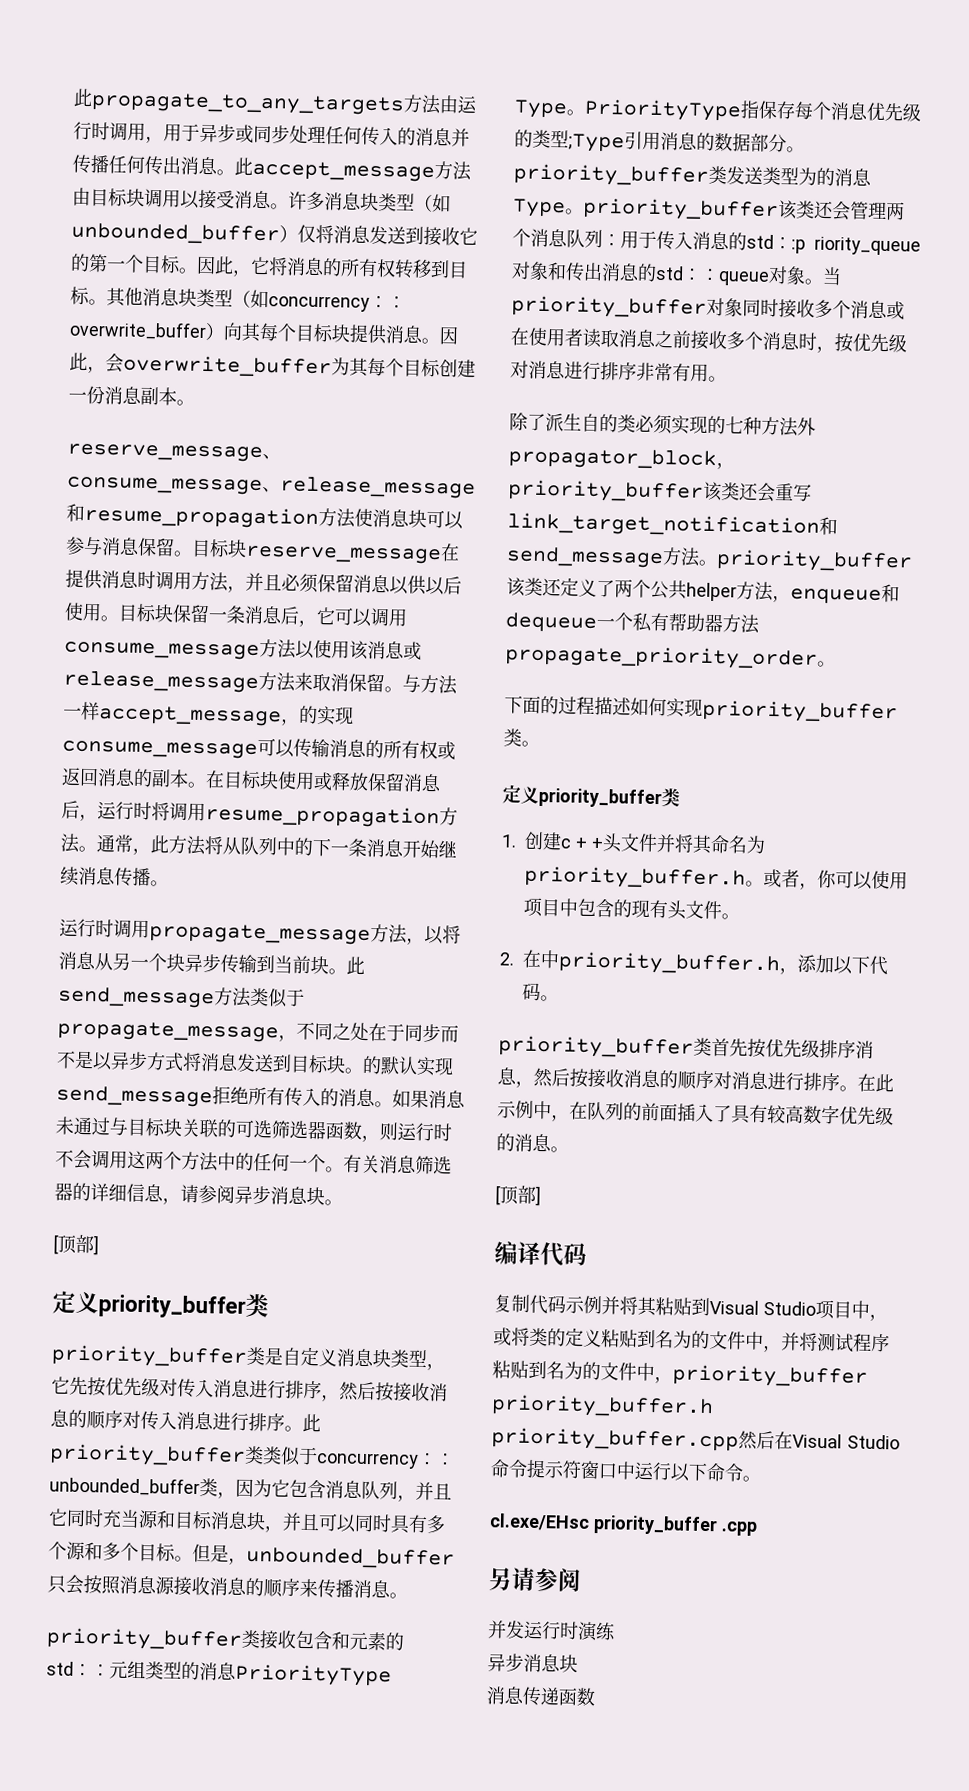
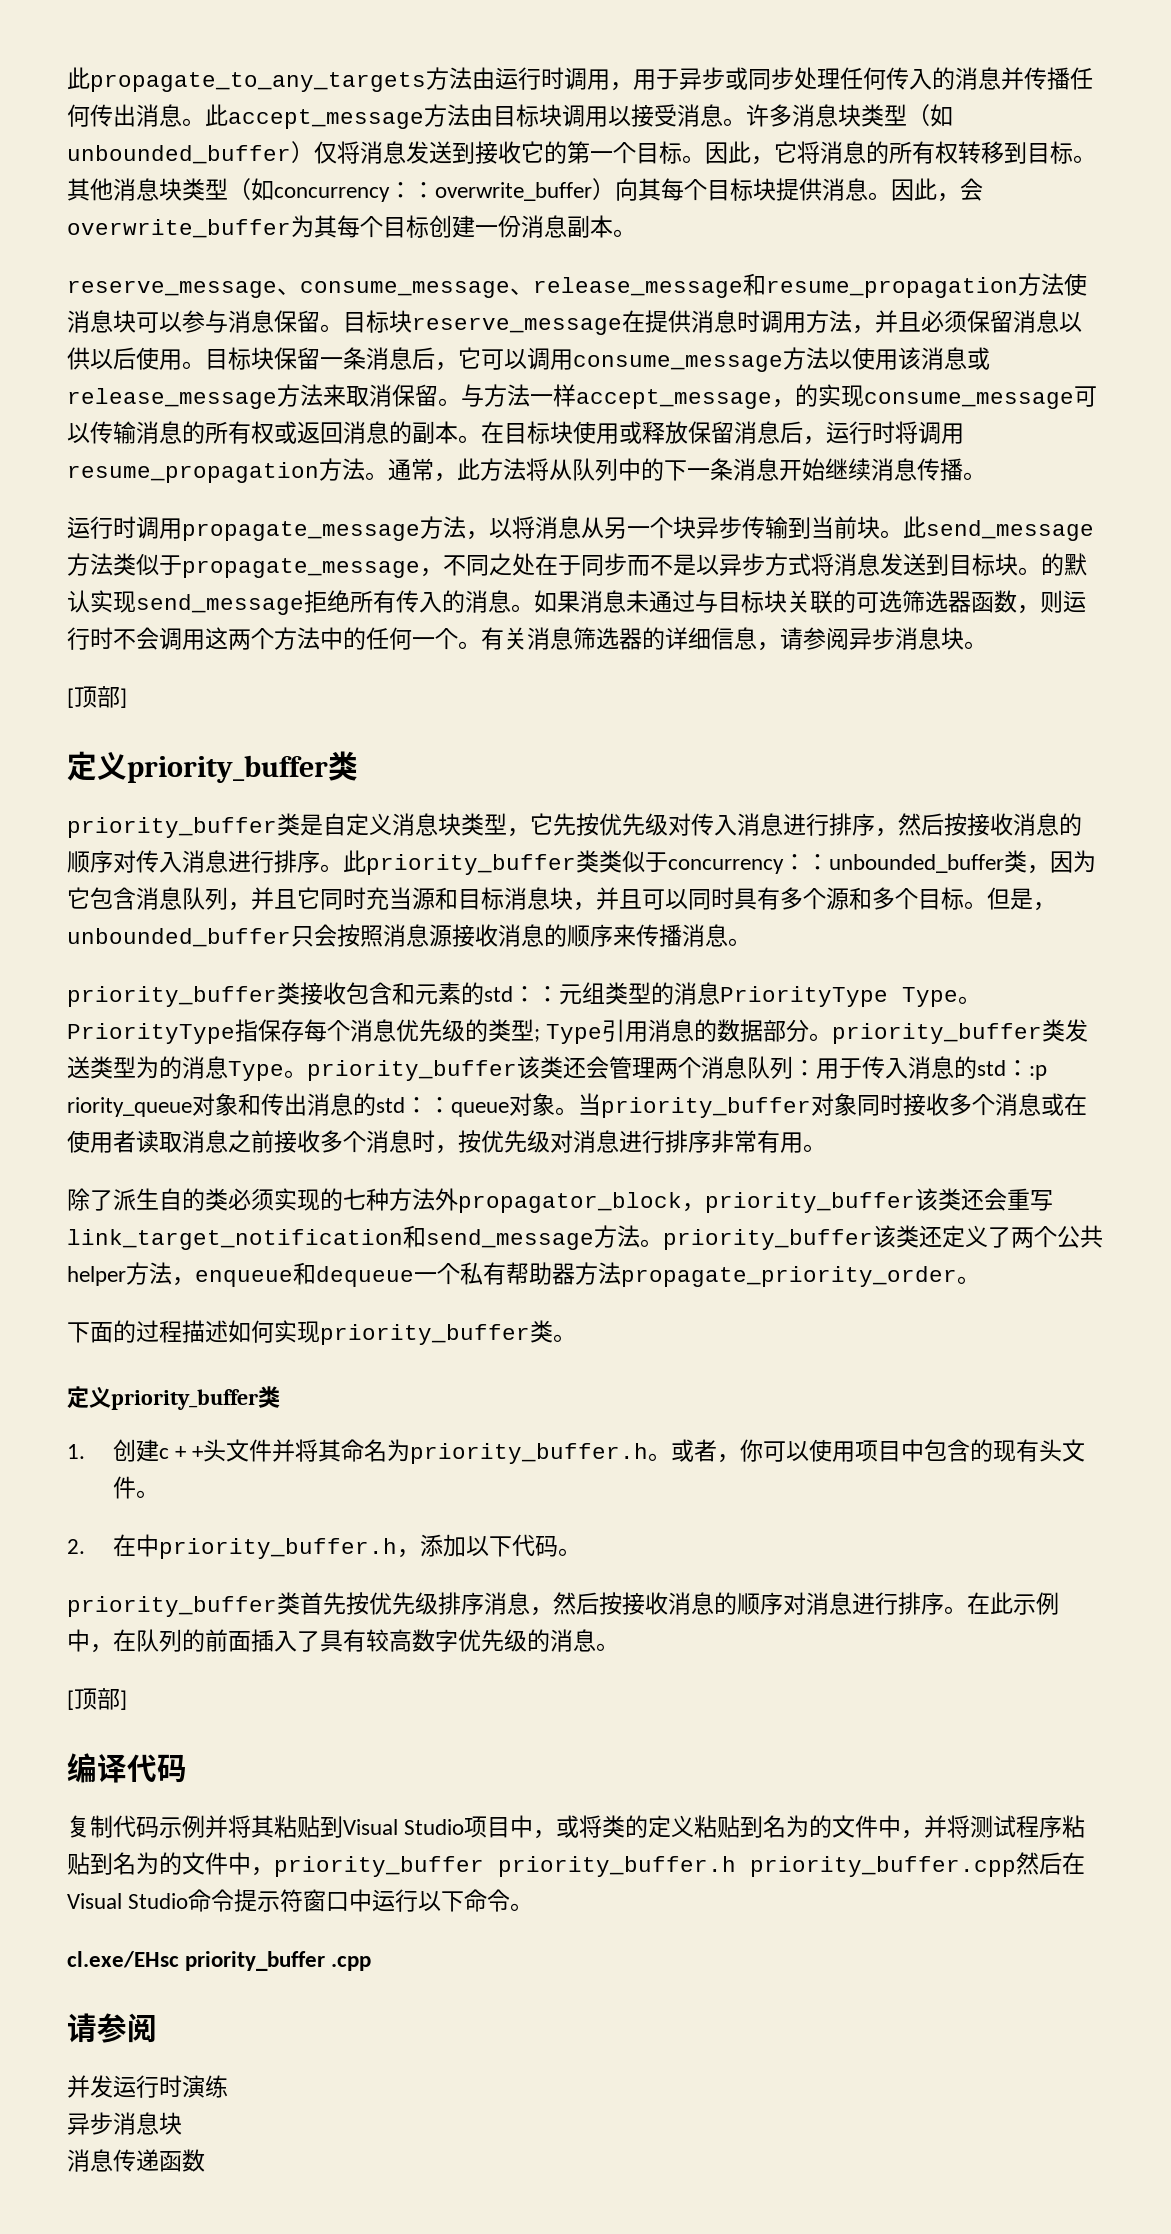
- PriorityType指保存每个消息优先级的类型;Type引用消息的数据部分。priority_buffer类发送类型为的消息Type。priority_buffer该类还会管理两个消息队列：用于传入消息的std：:p riority_queue对象和传出消息的std：：queue对象。
+ PriorityType指保存每个消息优先级的类型; Type引用消息的数据部分。priority_buffer类发送类型为的消息Type。priority_buffer该类还会管理两个消息队列：用于传入消息的std：:p riority_queue对象和传出消息的std：：queue对象。
  cl.exe/EHsc priority_buffer .cpp
- 另请参阅
+ 请参阅

